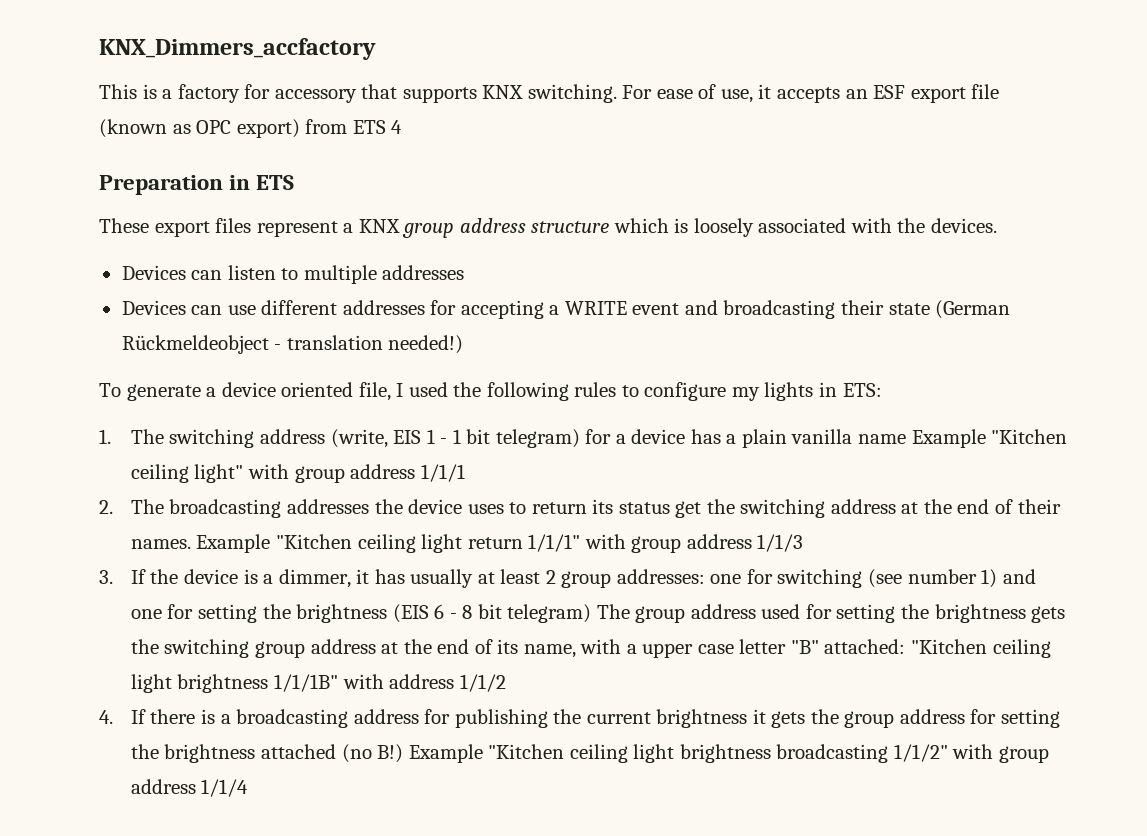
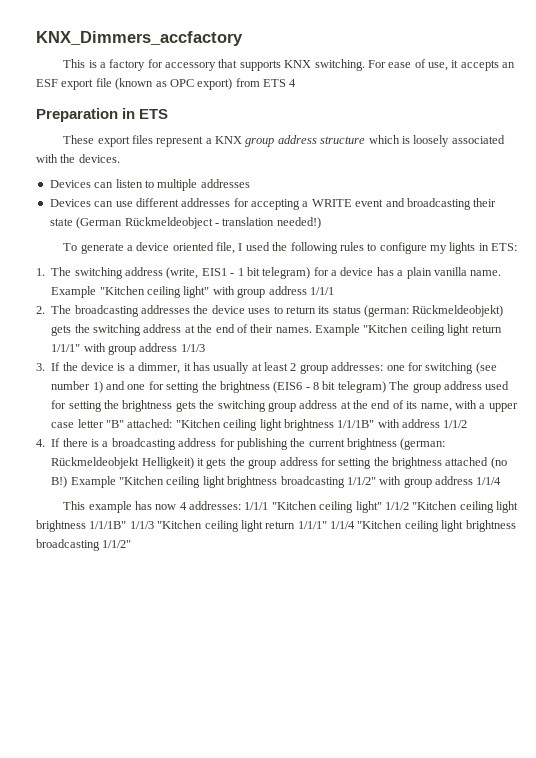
- 1. The switching address (write, EIS 1 - 1 bit telegram) for a device has a plain vanilla name Example "Kitchen ceiling light" with group address 1/1/1
+ 1. The switching address (write, EIS1 - 1 bit telegram) for a device has a plain vanilla name. Example "Kitchen ceiling light" with group address 1/1/1
- 2. The broadcasting addresses the device uses to return its status get the switching address at the end of their names.
+ 2. The broadcasting addresses the device uses to return its status (german: Rückmeldeobjekt) gets the switching address at the end of their names.
- one for switching (see number 1) and one for setting the brightness (EIS 6 - 8 bit telegram) The group address used for setting the brightness gets the switching group address at the end of its name, with a upper case letter "B" attached:
+ one for switching (see number 1) and one for setting the brightness (EIS6 - 8 bit telegram) The group address used for setting the brightness gets the switching group address at the end of its name, with a upper case letter "B" attached:
- 4. If there is a broadcasting address for publishing the current brightness it gets the group address for setting the brightness attached (no B!)
+ 4. If there is a broadcasting address for publishing the current brightness (german: Rückmeldeobjekt Helligkeit) it gets the group address for setting the brightness attached (no B!)
+ This example has now 4 addresses: 1/1/1 "Kitchen ceiling light" 1/1/2 "Kitchen ceiling light brightness 1/1/1B" 1/1/3 "Kitchen ceiling light return 1/1/1" 1/1/4 "Kitchen ceiling light brightness broadcasting 1/1/2"

